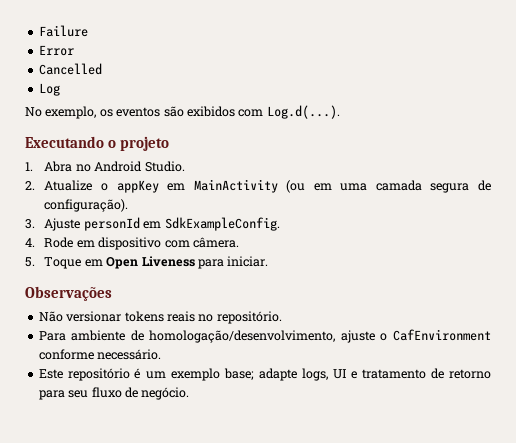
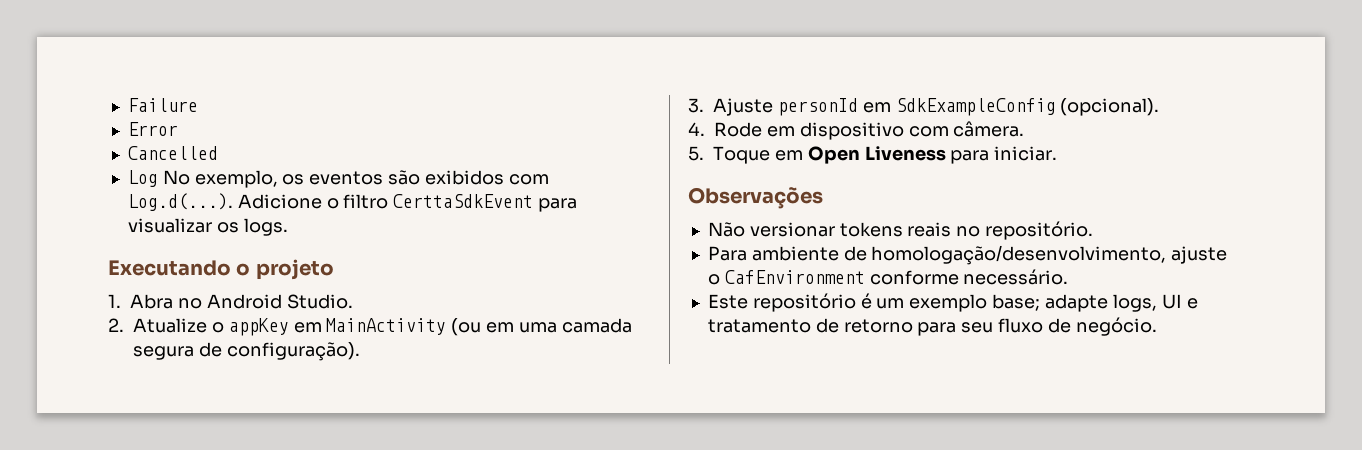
- Log
- No exemplo, os eventos são exibidos com Log.d(...).
+ Log No exemplo, os eventos são exibidos com Log.d(...). Adicione o filtro CerttaSdkEvent para visualizar os logs.
- 3. Ajuste personId em SdkExampleConfig.
+ 3. Ajuste personId em SdkExampleConfig (opcional).

